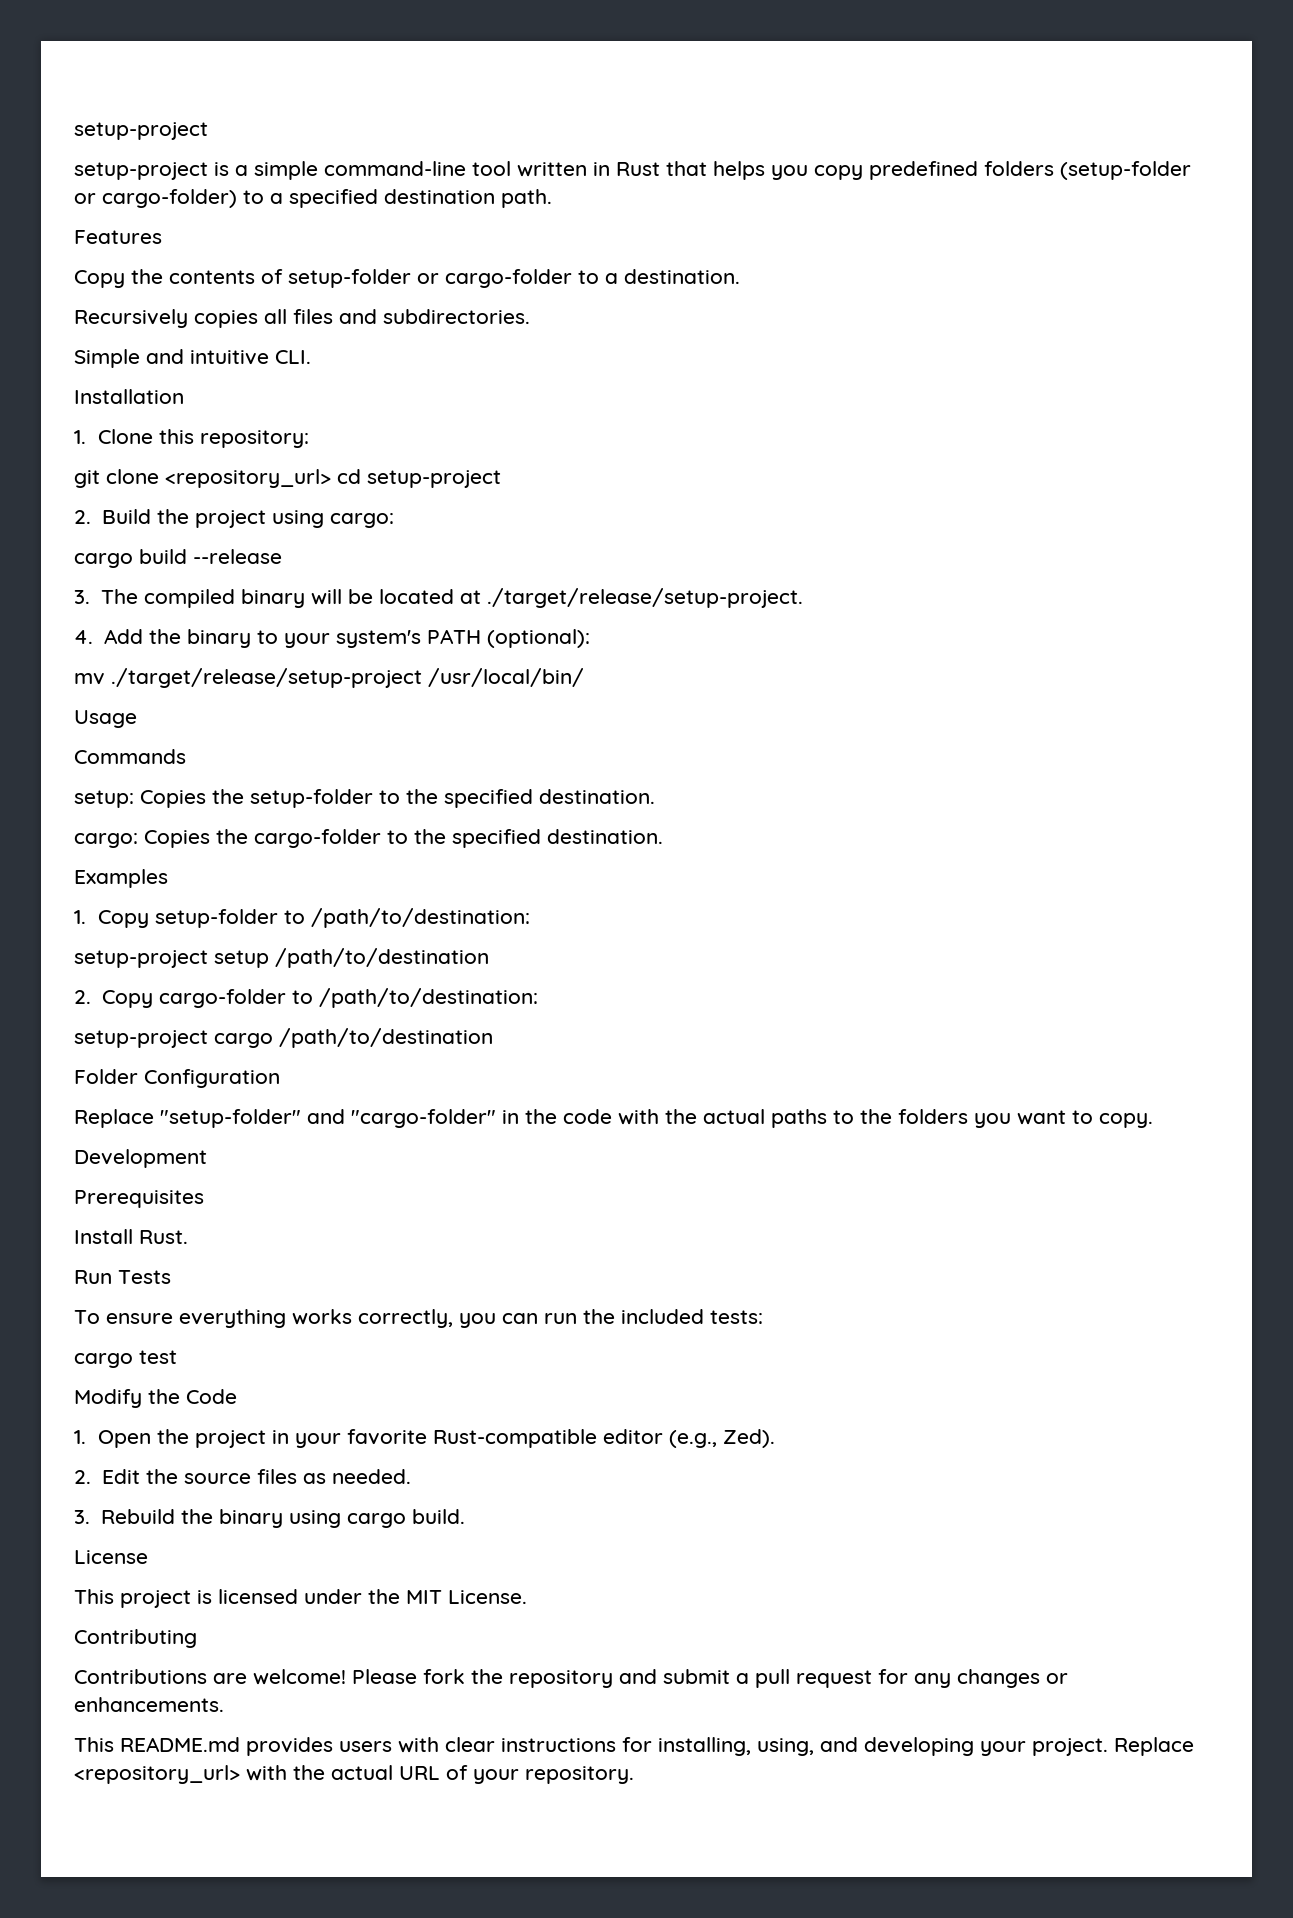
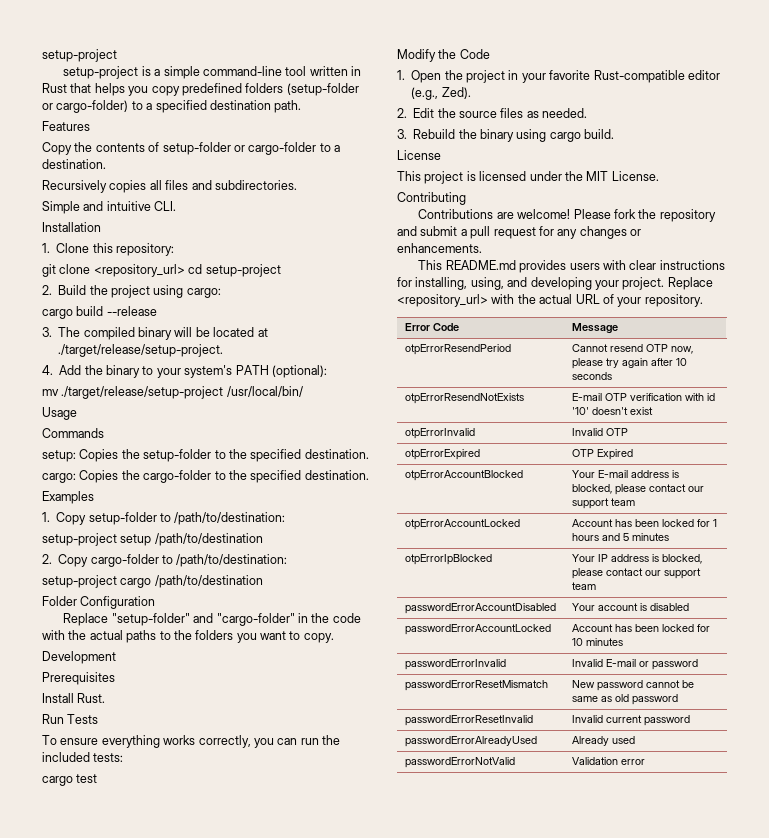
+ Error Code | Message
+ otpErrorResendPeriod | Cannot resend OTP now, please try again after 10 seconds
+ otpErrorResendNotExists | E-mail OTP verification with id '10' doesn't exist
+ otpErrorInvalid | Invalid OTP
+ otpErrorExpired | OTP Expired
+ otpErrorAccountBlocked | Your E-mail address is blocked, please contact our support team
+ otpErrorAccountLocked | Account has been locked for 1 hours and 5 minutes
+ otpErrorIpBlocked | Your IP address is blocked, please contact our support team
+ passwordErrorAccountDisabled | Your account is disabled
+ passwordErrorAccountLocked | Account has been locked for 10 minutes
+ passwordErrorInvalid | Invalid E-mail or password
+ passwordErrorResetMismatch | New password cannot be same as old password
+ passwordErrorResetInvalid | Invalid current password
+ passwordErrorAlreadyUsed | Already used
+ passwordErrorNotValid | Validation error

